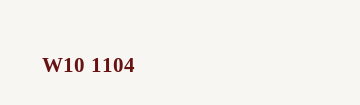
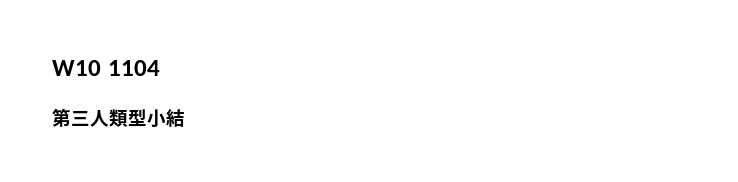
+ 第三人類型小結

